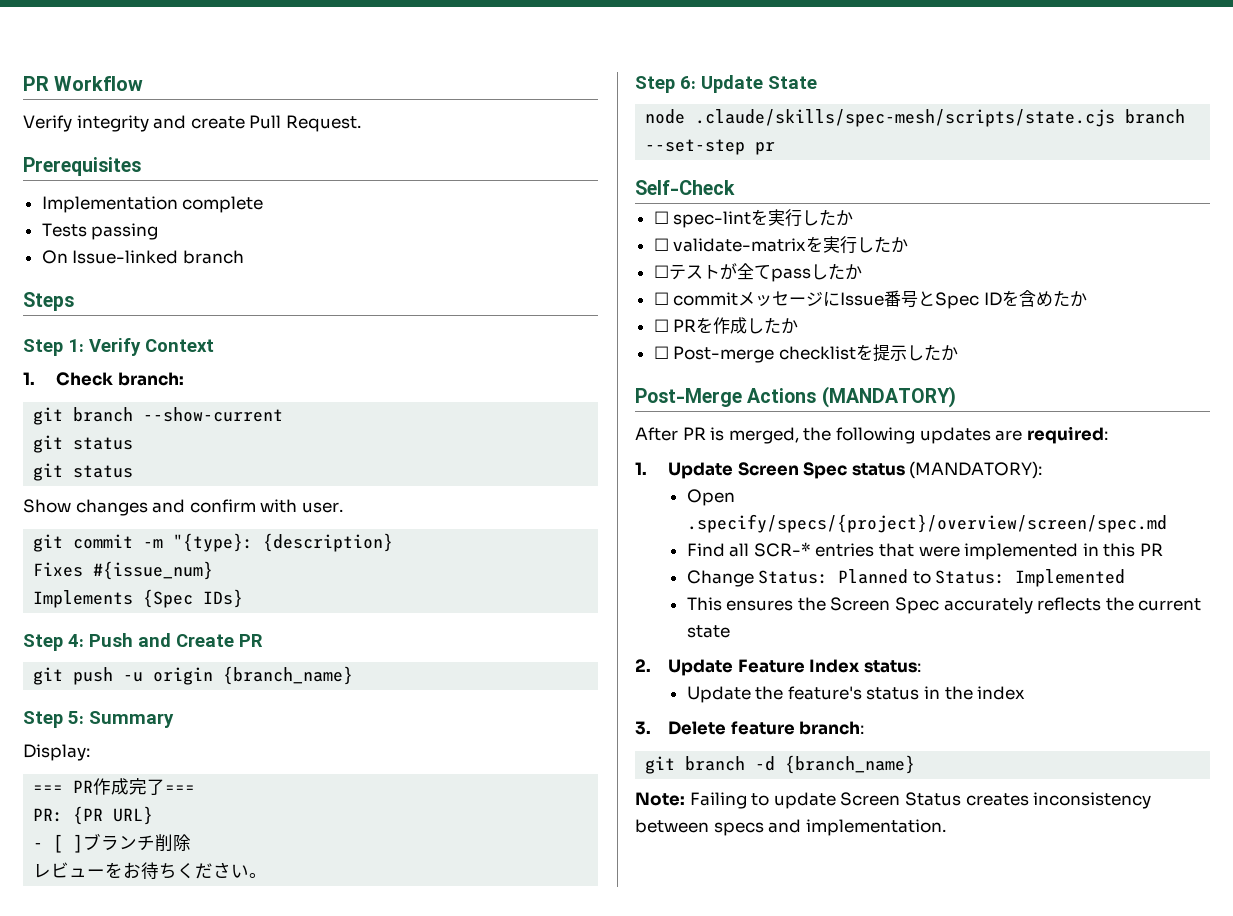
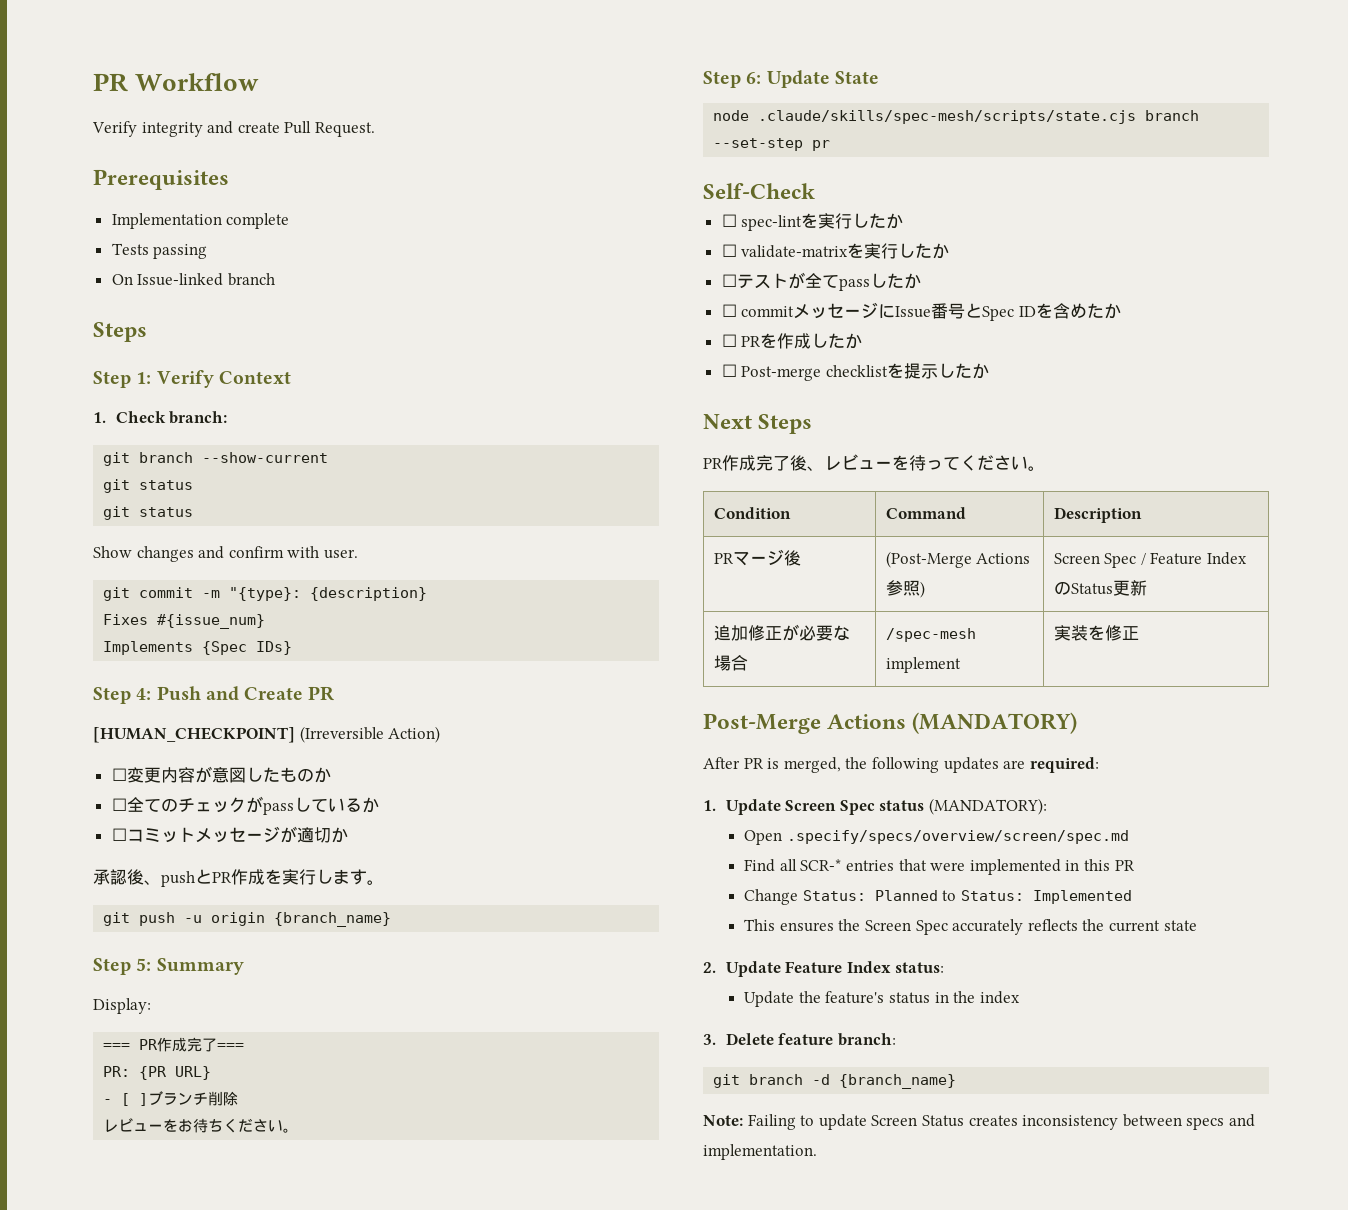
+ [HUMAN_CHECKPOINT] (Irreversible Action)
+ ☐変更内容が意図したものか
+ ☐全てのチェックがpassしているか
+ ☐コミットメッセージが適切か
+ 承認後、pushとPR作成を実行します。
+ Next Steps
+ PR作成完了後、レビューを待ってください。
+ Condition | Command | Description
+ PRマージ後 | (Post-Merge Actions参照) | Screen Spec / Feature IndexのStatus更新
+ 追加修正が必要な場合 | /spec-mesh implement | 実装を修正
- Open .specify/specs/{project}/overview/screen/spec.md
+ Open .specify/specs/overview/screen/spec.md

